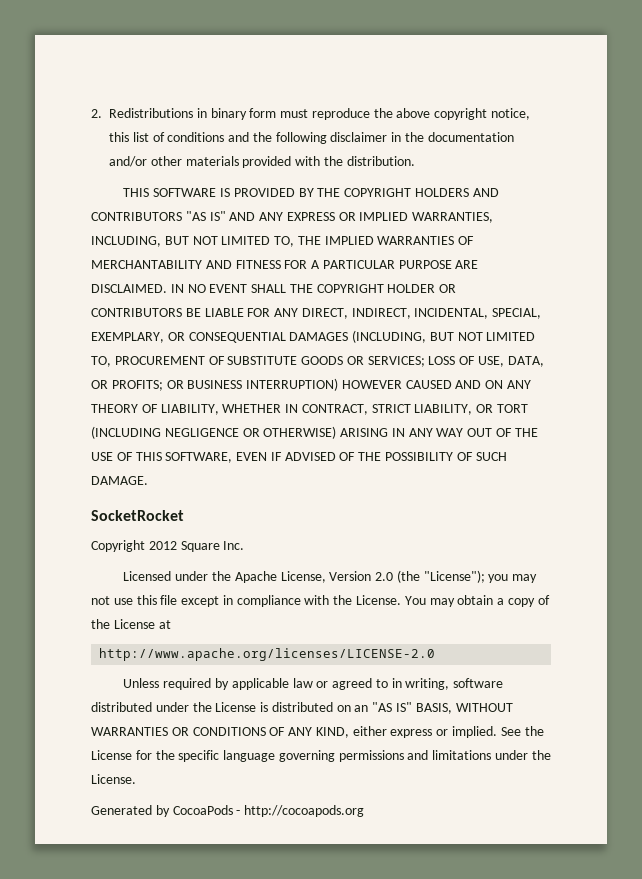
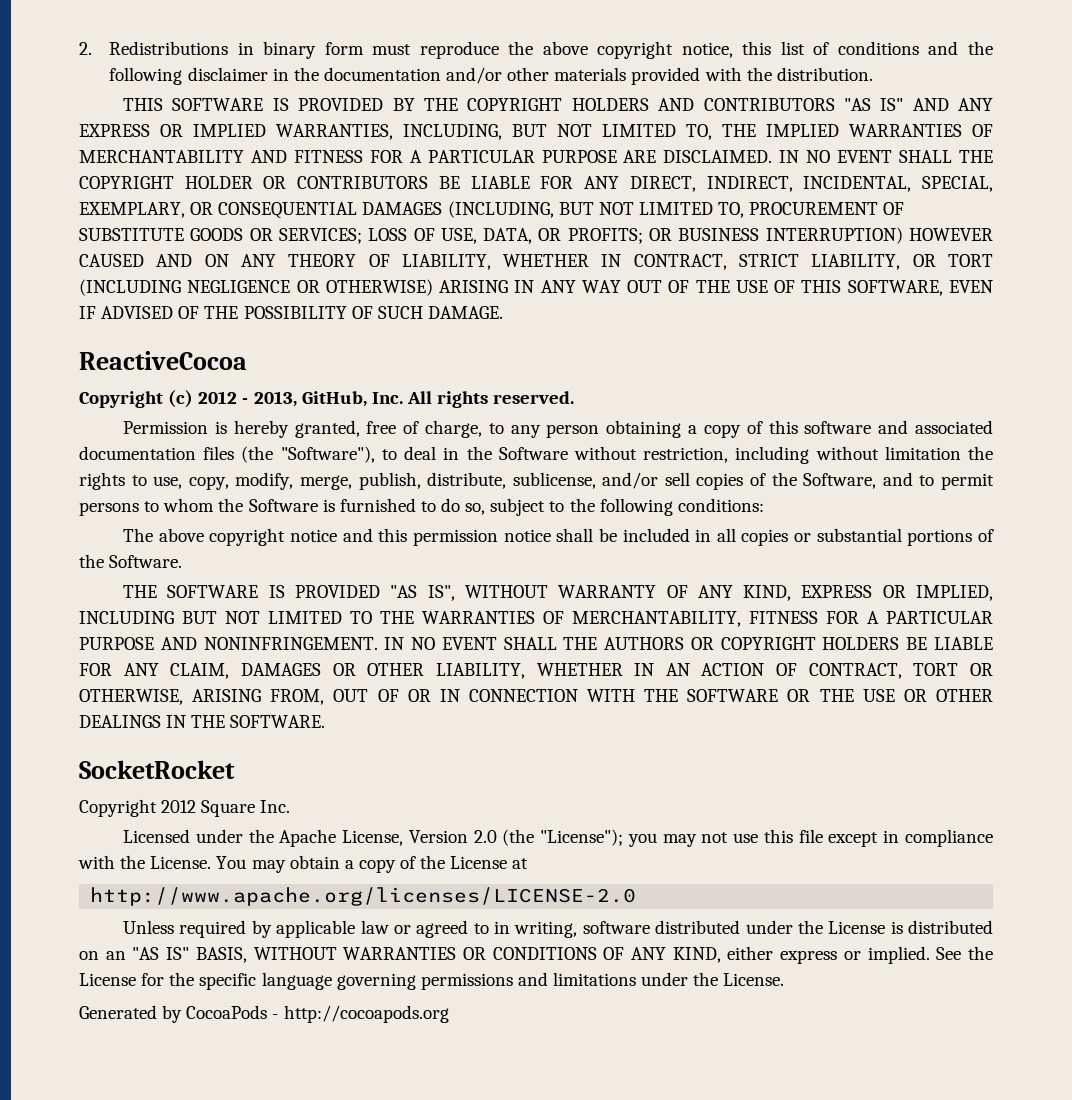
+ ReactiveCocoa
+ Copyright (c) 2012 - 2013, GitHub, Inc. All rights reserved.
+ Permission is hereby granted, free of charge, to any person obtaining a copy of this software and associated documentation files (the "Software"), to deal in the Software without restriction, including without limitation the rights to use, copy, modify, merge, publish, distribute, sublicense, and/or sell copies of the Software, and to permit persons to whom the Software is furnished to do so, subject to the following conditions:
+ The above copyright notice and this permission notice shall be included in all copies or substantial portions of the Software.
+ THE SOFTWARE IS PROVIDED "AS IS", WITHOUT WARRANTY OF ANY KIND, EXPRESS OR IMPLIED, INCLUDING BUT NOT LIMITED TO THE WARRANTIES OF MERCHANTABILITY, FITNESS FOR A PARTICULAR PURPOSE AND NONINFRINGEMENT. IN NO EVENT SHALL THE AUTHORS OR COPYRIGHT HOLDERS BE LIABLE FOR ANY CLAIM, DAMAGES OR OTHER LIABILITY, WHETHER IN AN ACTION OF CONTRACT, TORT OR OTHERWISE, ARISING FROM, OUT OF OR IN CONNECTION WITH THE SOFTWARE OR THE USE OR OTHER DEALINGS IN THE SOFTWARE.

